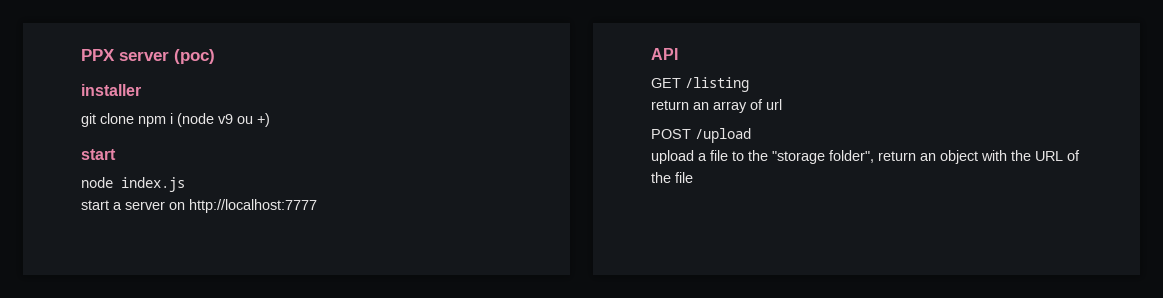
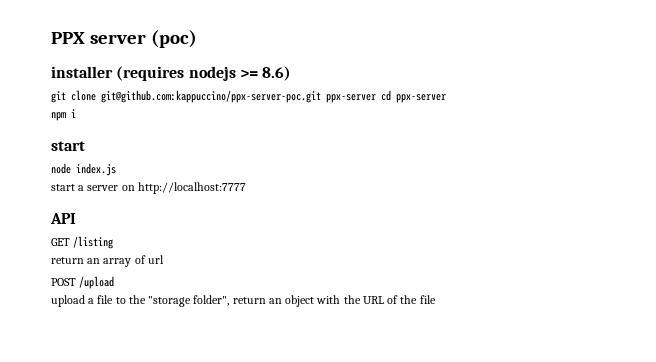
- installer
- git clone npm i (node v9 ou +)
+ installer (requires nodejs >= 8.6)
+ git clone git@github.com:kappuccino/ppx-server-poc.git ppx-server cd ppx-server
+ npm i

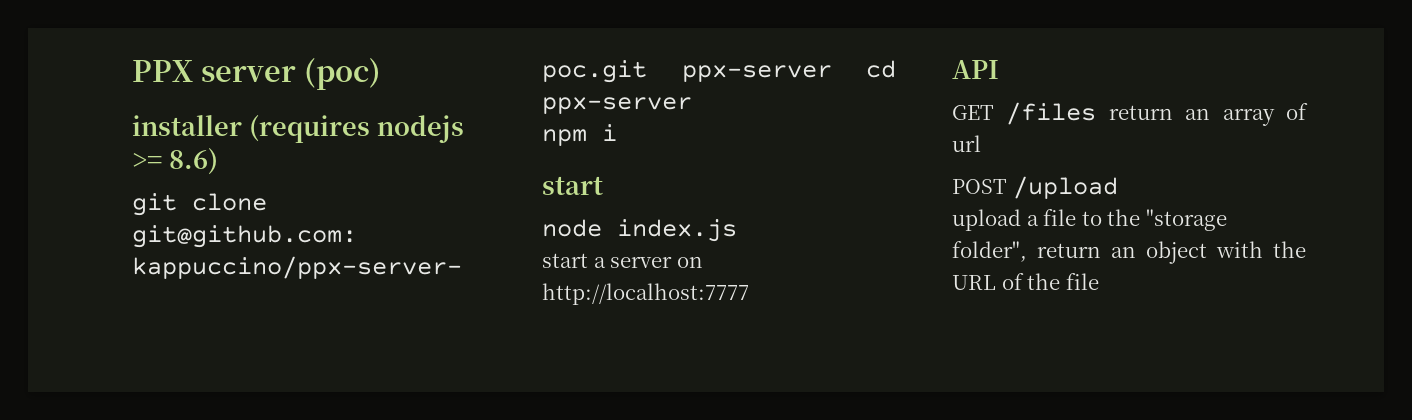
- GET /listing
- return an array of url
+ GET /files return an array of url

